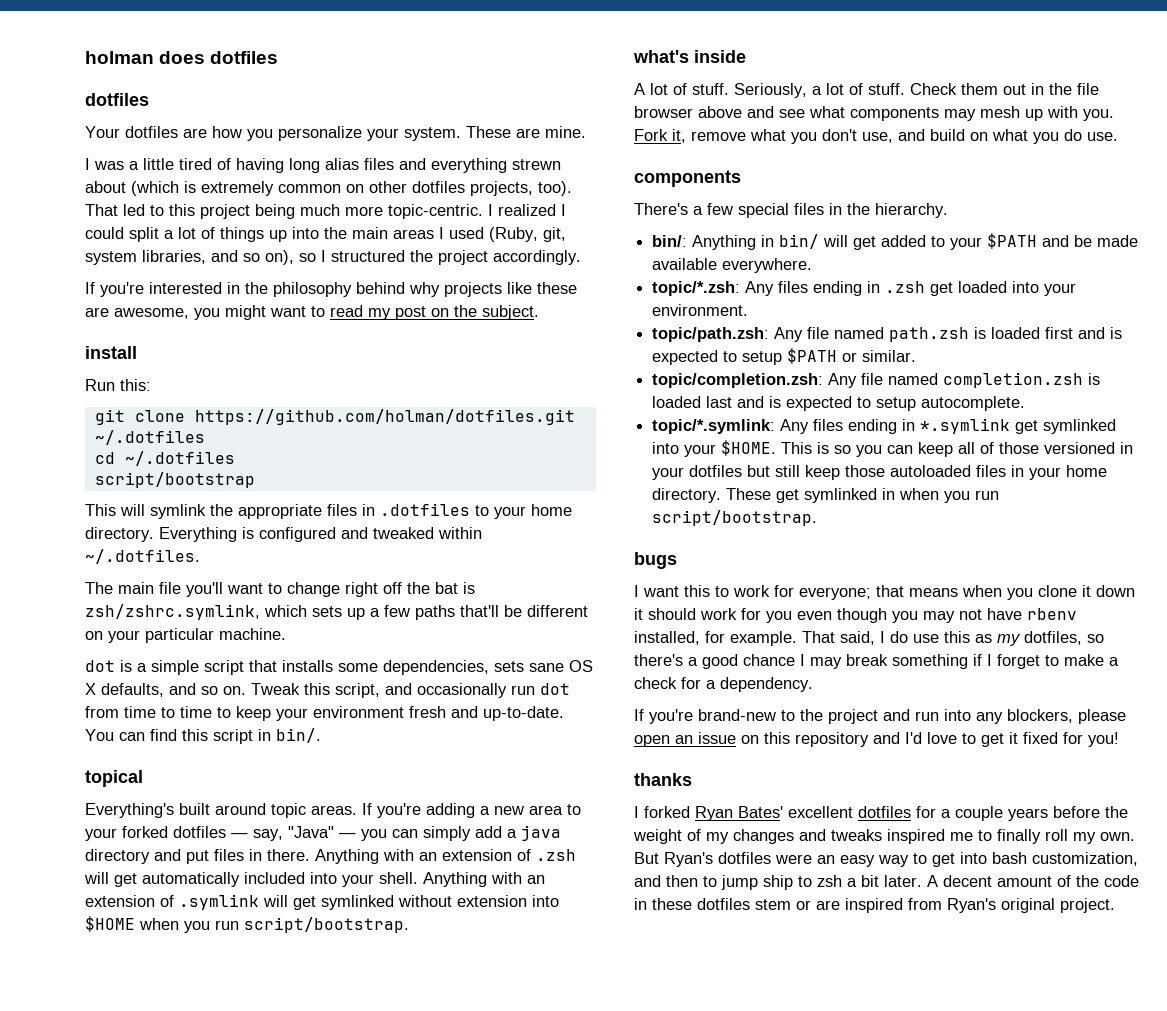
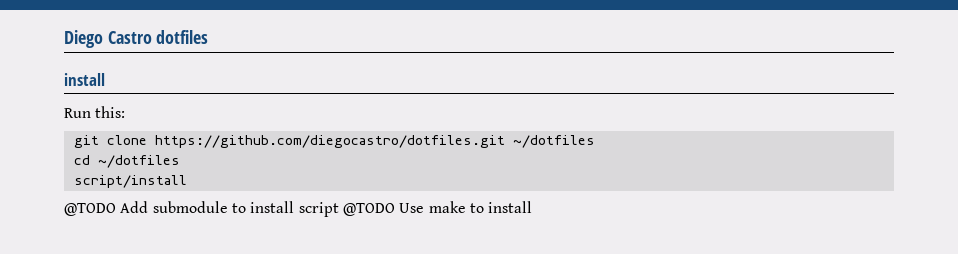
- holman does dotfiles
- dotfiles
- Your dotfiles are how you personalize your system. These are mine.
- I was a little tired of having long alias files and everything strewn about (which is extremely common on other dotfiles projects, too). That led to this project being much more topic-centric. I realized I could split a lot of things up into the main areas I used (Ruby, git, system libraries, and so on), so I structured the project accordingly.
- If you're interested in the philosophy behind why projects like these are awesome, you might want to read my post on the subject.
+ Diego Castro dotfiles
- git clone https://github.com/holman/dotfiles.git ~/.dotfiles
+ git clone https://github.com/diegocastro/dotfiles.git ~/dotfiles
- cd ~/.dotfiles
- script/bootstrap
- This will symlink the appropriate files in .dotfiles to your home directory. Everything is configured and tweaked within ~/.dotfiles.
- The main file you'll want to change right off the bat is zsh/zshrc.symlink, which sets up a few paths that'll be different on your particular machine.
- dot is a simple script that installs some dependencies, sets sane OS X defaults, and so on. Tweak this script, and occasionally run dot from time to time to keep your environment fresh and up-to-date. You can find this script in bin/.
- topical
- Everything's built around topic areas. If you're adding a new area to your forked dotfiles — say, "Java" — you can simply add a java directory and put files in there. Anything with an extension of .zsh will get automatically included into your shell. Anything with an extension of .symlink will get symlinked without extension into $HOME when you run script/bootstrap.
- what's inside
- A lot of stuff. Seriously, a lot of stuff. Check them out in the file browser above and see what components may mesh up with you. Fork it, remove what you don't use, and build on what you do use.
- components
- There's a few special files in the hierarchy.
- bin/: Anything in bin/ will get added to your $PATH and be made available everywhere.
- topic/*.zsh: Any files ending in .zsh get loaded into your environment.
- topic/path.zsh: Any file named path.zsh is loaded first and is expected to setup $PATH or similar.
- topic/completion.zsh: Any file named completion.zsh is loaded last and is expected to setup autocomplete.
- topic/*.symlink: Any files ending in *.symlink get symlinked into your $HOME. This is so you can keep all of those versioned in your dotfiles but still keep those autoloaded files in your home directory. These get symlinked in when you run script/bootstrap.
- bugs
- I want this to work for everyone; that means when you clone it down it should work for you even though you may not have rbenv installed, for example. That said, I do use this as my dotfiles, so there's a good chance I may break something if I forget to make a check for a dependency.
- If you're brand-new to the project and run into any blockers, please open an issue on this repository and I'd love to get it fixed for you!
- thanks
- I forked Ryan Bates' excellent dotfiles for a couple years before the weight of my changes and tweaks inspired me to finally roll my own. But Ryan's dotfiles were an easy way to get into bash customization, and then to jump ship to zsh a bit later. A decent amount of the code in these dotfiles stem or are inspired from Ryan's original project.
+ cd ~/dotfiles
+ script/install
+ @TODO Add submodule to install script @TODO Use make to install

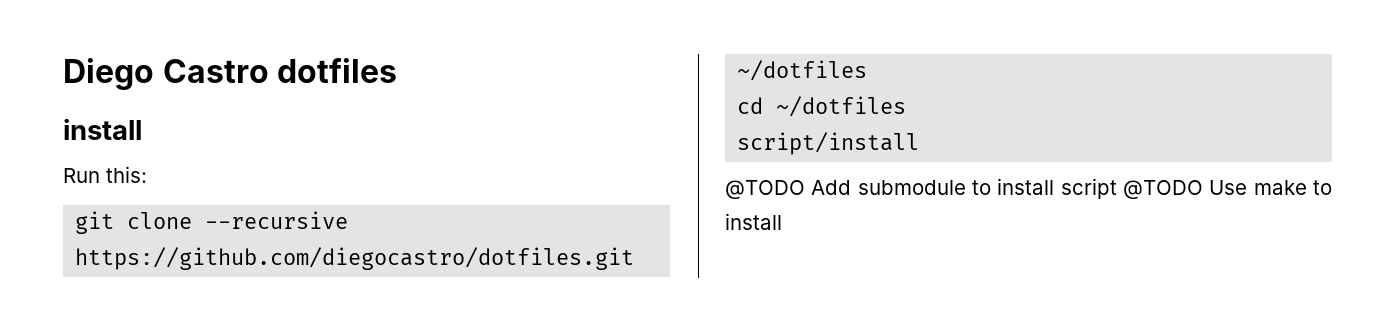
- git clone https://github.com/diegocastro/dotfiles.git ~/dotfiles
+ git clone --recursive https://github.com/diegocastro/dotfiles.git ~/dotfiles

